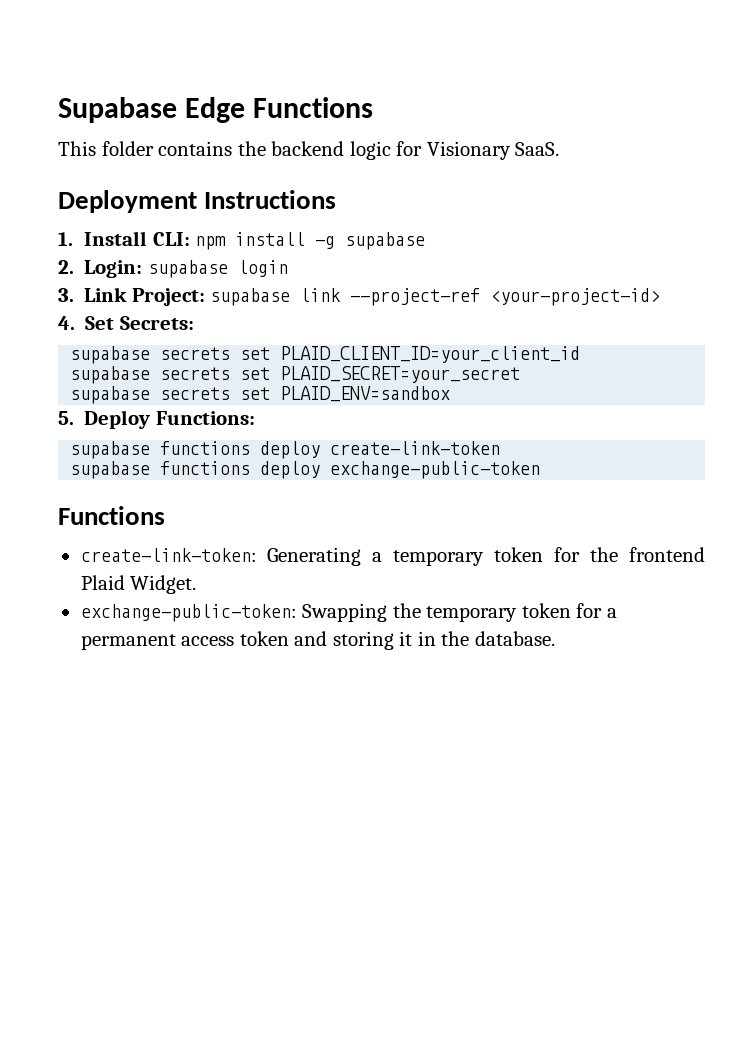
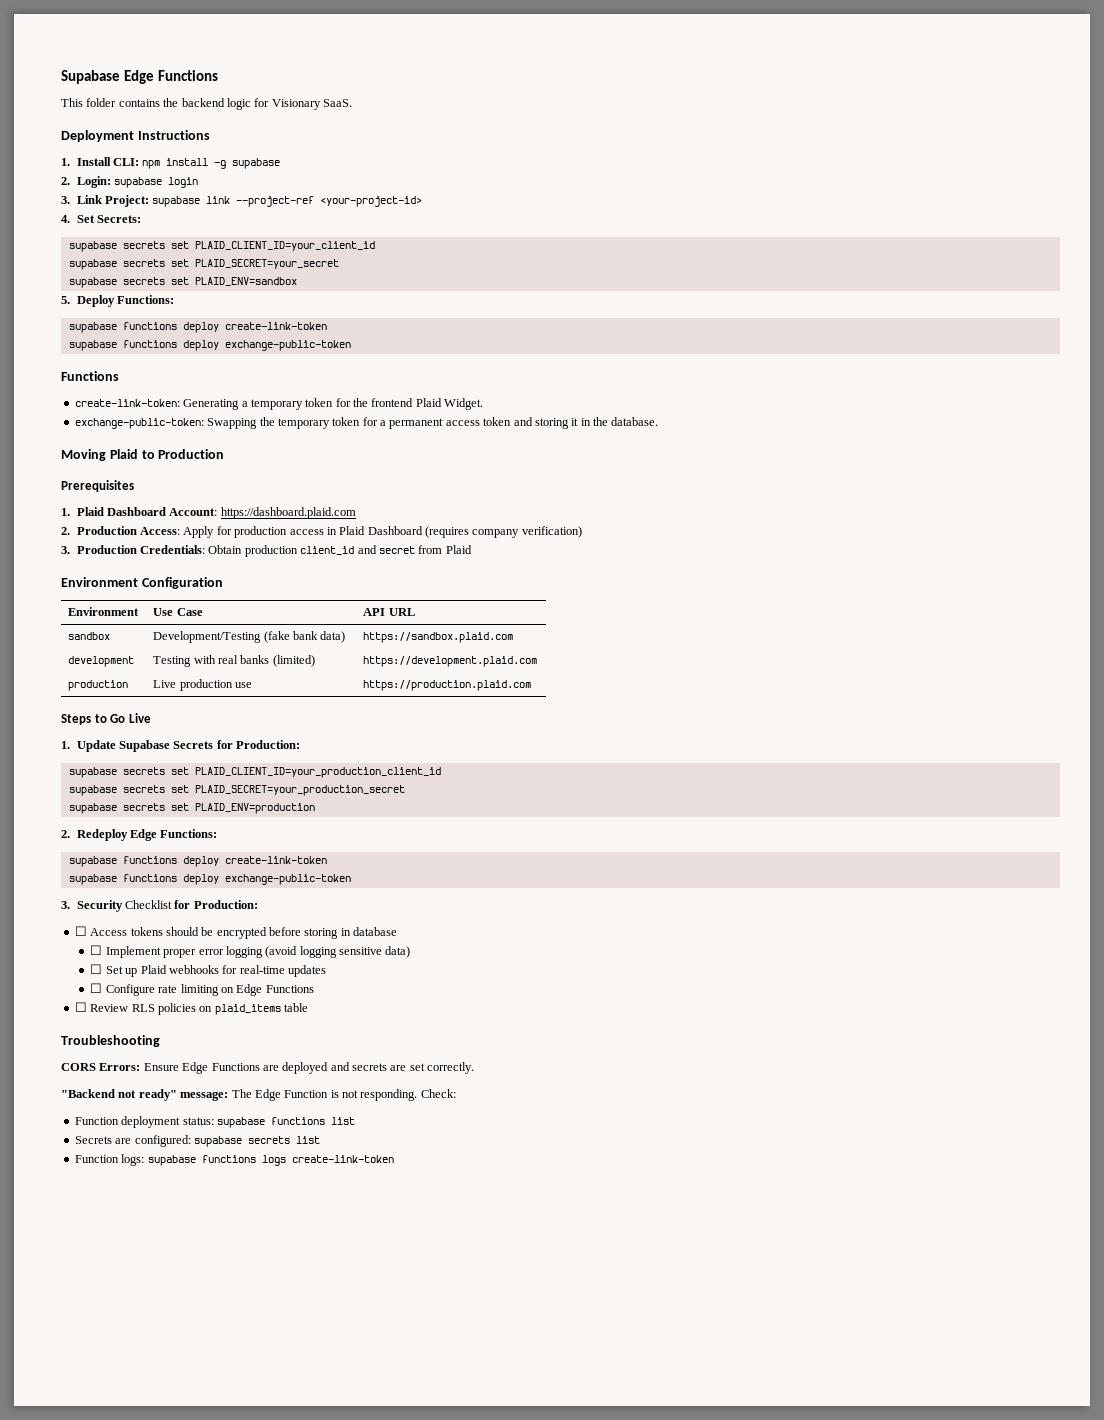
+ Moving Plaid to Production
+ Prerequisites
+ 1. Plaid Dashboard Account: https://dashboard.plaid.com
+ 2. Production Access: Apply for production access in Plaid Dashboard (requires company verification)
+ 3. Production Credentials: Obtain production client_id and secret from Plaid
+ Environment Configuration
+ Environment | Use Case | API URL
+ sandbox | Development/Testing (fake bank data) | https://sandbox.plaid.com
+ development | Testing with real banks (limited) | https://development.plaid.com
+ production | Live production use | https://production.plaid.com
+ Steps to Go Live
+ 1. Update Supabase Secrets for Production:
+ supabase secrets set PLAID_CLIENT_ID=your_production_client_id
+ supabase secrets set PLAID_SECRET=your_production_secret
+ supabase secrets set PLAID_ENV=production
+ 2. Redeploy Edge Functions:
+ supabase functions deploy create-link-token
+ supabase functions deploy exchange-public-token
+ 3. Security Checklist for Production:
+ ☐ Access tokens should be encrypted before storing in database
+ ☐ Implement proper error logging (avoid logging sensitive data)
+ ☐ Set up Plaid webhooks for real-time updates
+ ☐ Configure rate limiting on Edge Functions
+ ☐ Review RLS policies on plaid_items table
+ Troubleshooting
+ CORS Errors: Ensure Edge Functions are deployed and secrets are set correctly.
+ "Backend not ready" message: The Edge Function is not responding. Check:
+ Function deployment status: supabase functions list
+ Secrets are configured: supabase secrets list
+ Function logs: supabase functions logs create-link-token

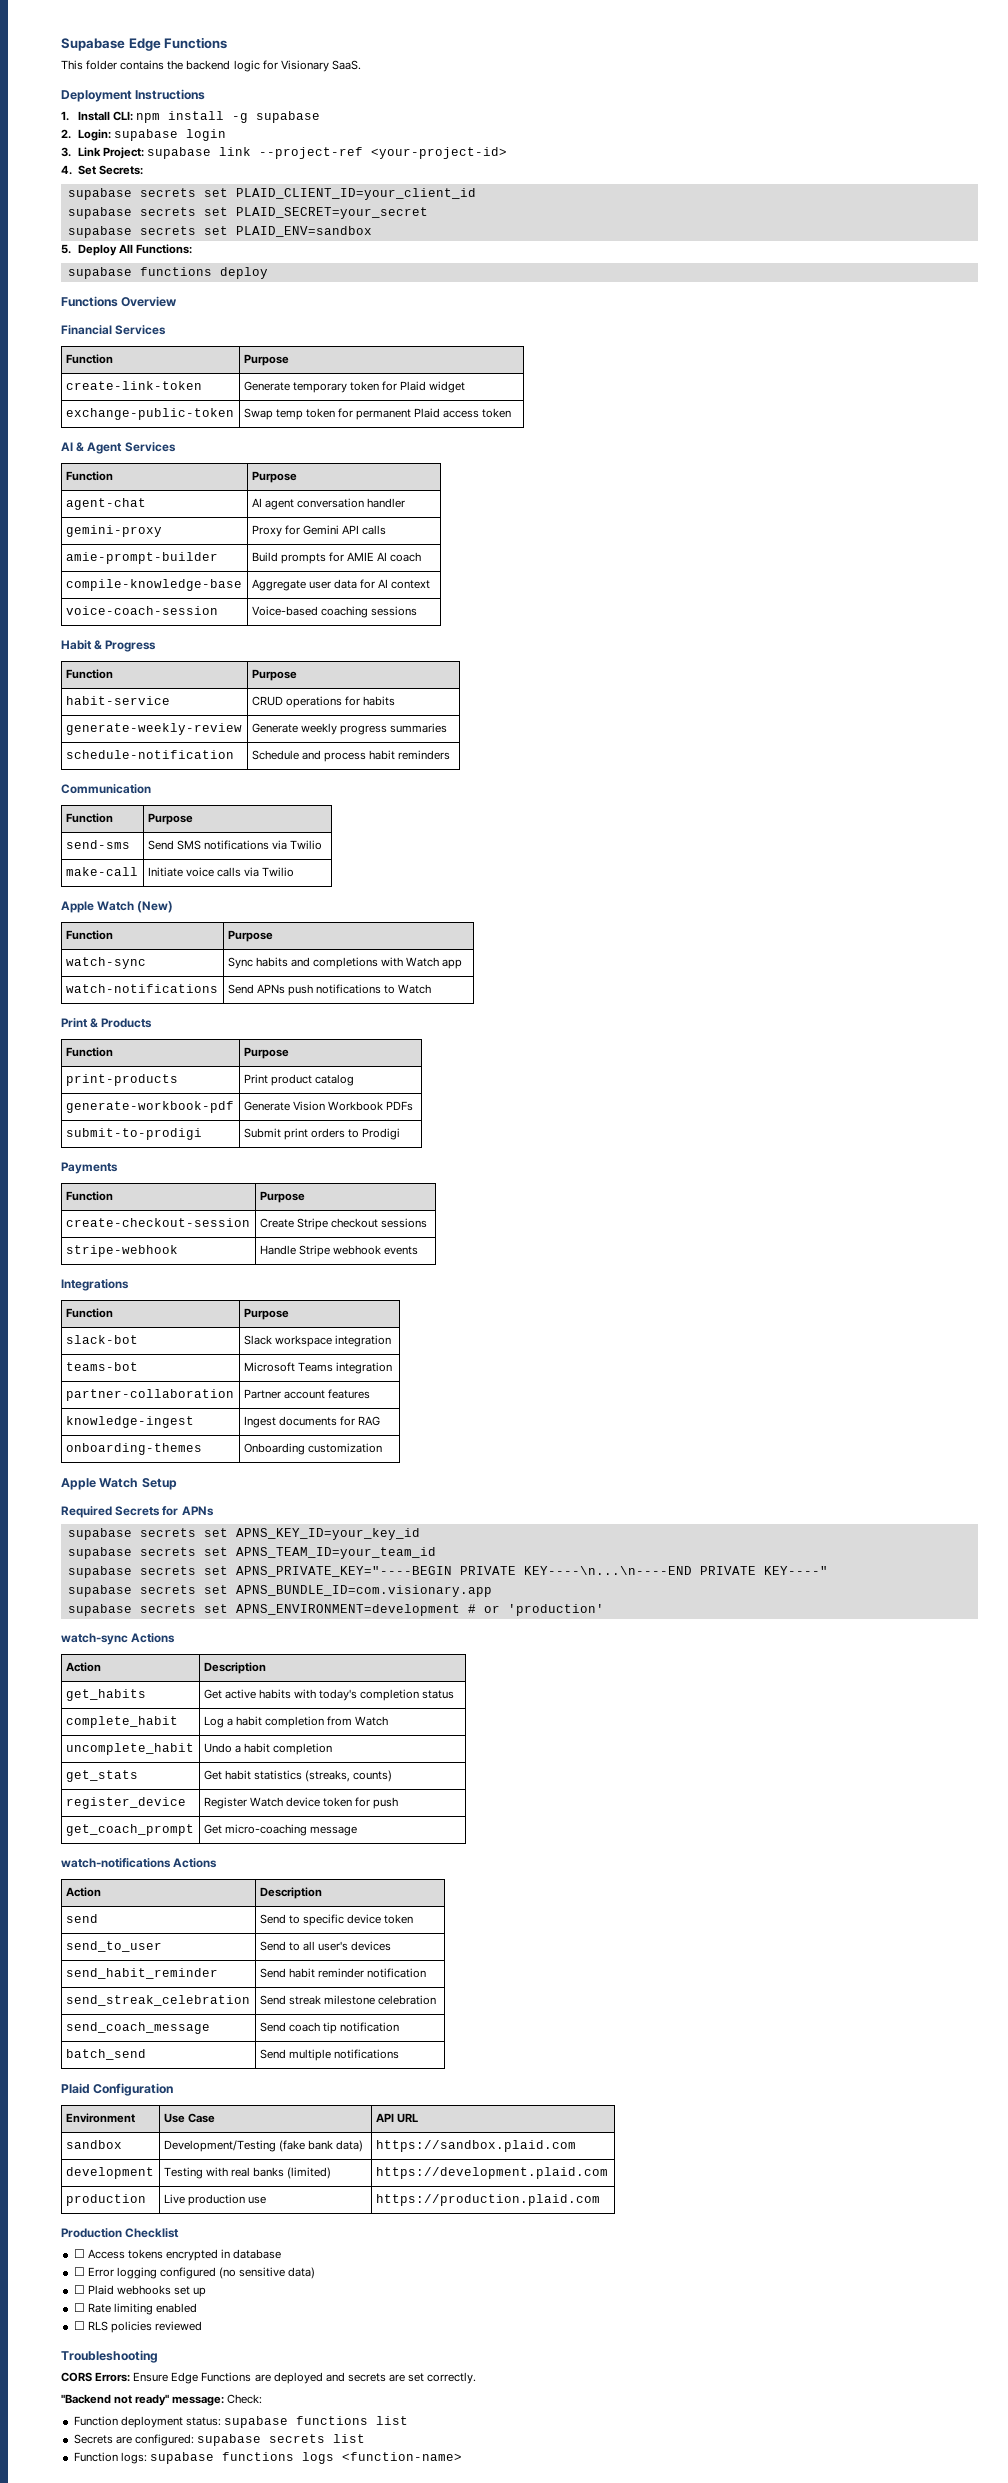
- 5. Deploy Functions:
- supabase functions deploy create-link-token
- supabase functions deploy exchange-public-token
- Functions
- create-link-token: Generating a temporary token for the frontend Plaid Widget.
- exchange-public-token: Swapping the temporary token for a permanent access token and storing it in the database.
- Moving Plaid to Production
- Prerequisites
- 1. Plaid Dashboard Account: https://dashboard.plaid.com
- 2. Production Access: Apply for production access in Plaid Dashboard (requires company verification)
- 3. Production Credentials: Obtain production client_id and secret from Plaid
- Environment Configuration
+ 5. Deploy All Functions:
+ supabase functions deploy
+ Functions Overview
+ Financial Services
+ Function | Purpose
+ create-link-token | Generate temporary token for Plaid widget
+ exchange-public-token | Swap temp token for permanent Plaid access token
+ AI & Agent Services
+ Function | Purpose
+ agent-chat | AI agent conversation handler
+ gemini-proxy | Proxy for Gemini API calls
+ amie-prompt-builder | Build prompts for AMIE AI coach
+ compile-knowledge-base | Aggregate user data for AI context
+ voice-coach-session | Voice-based coaching sessions
+ Habit & Progress
+ Function | Purpose
+ habit-service | CRUD operations for habits
+ generate-weekly-review | Generate weekly progress summaries
+ schedule-notification | Schedule and process habit reminders
+ Communication
+ Function | Purpose
+ send-sms | Send SMS notifications via Twilio
+ make-call | Initiate voice calls via Twilio
+ Apple Watch (New)
+ Function | Purpose
+ watch-sync | Sync habits and completions with Watch app
+ watch-notifications | Send APNs push notifications to Watch
+ Print & Products
+ Function | Purpose
+ print-products | Print product catalog
+ generate-workbook-pdf | Generate Vision Workbook PDFs
+ submit-to-prodigi | Submit print orders to Prodigi
+ Payments
+ Function | Purpose
+ create-checkout-session | Create Stripe checkout sessions
+ stripe-webhook | Handle Stripe webhook events
+ Integrations
+ Function | Purpose
+ slack-bot | Slack workspace integration
+ teams-bot | Microsoft Teams integration
+ partner-collaboration | Partner account features
+ knowledge-ingest | Ingest documents for RAG
+ onboarding-themes | Onboarding customization
+ Apple Watch Setup
+ Required Secrets for APNs
+ supabase secrets set APNS_KEY_ID=your_key_id
+ supabase secrets set APNS_TEAM_ID=your_team_id
+ supabase secrets set APNS_PRIVATE_KEY="----BEGIN PRIVATE KEY----\n...\n----END PRIVATE KEY----"
+ supabase secrets set APNS_BUNDLE_ID=com.visionary.app
+ supabase secrets set APNS_ENVIRONMENT=development # or 'production'
+ watch-sync Actions
+ Action | Description
+ get_habits | Get active habits with today's completion status
+ complete_habit | Log a habit completion from Watch
+ uncomplete_habit | Undo a habit completion
+ get_stats | Get habit statistics (streaks, counts)
+ register_device | Register Watch device token for push
+ get_coach_prompt | Get micro-coaching message
+ watch-notifications Actions
+ Action | Description
+ send | Send to specific device token
+ send_to_user | Send to all user's devices
+ send_habit_reminder | Send habit reminder notification
+ send_streak_celebration | Send streak milestone celebration
+ send_coach_message | Send coach tip notification
+ batch_send | Send multiple notifications
+ Plaid Configuration
- Steps to Go Live
- 1. Update Supabase Secrets for Production:
- supabase secrets set PLAID_CLIENT_ID=your_production_client_id
- supabase secrets set PLAID_SECRET=your_production_secret
- supabase secrets set PLAID_ENV=production
- 2. Redeploy Edge Functions:
- supabase functions deploy create-link-token
- supabase functions deploy exchange-public-token
- 3. Security Checklist for Production:
+ Production Checklist
- ☐ Access tokens should be encrypted before storing in database
- ☐ Implement proper error logging (avoid logging sensitive data)
- ☐ Set up Plaid webhooks for real-time updates
- ☐ Configure rate limiting on Edge Functions
- ☐ Review RLS policies on plaid_items table
+ ☐ Access tokens encrypted in database
+ ☐ Error logging configured (no sensitive data)
+ ☐ Plaid webhooks set up
+ ☐ Rate limiting enabled
+ ☐ RLS policies reviewed
- "Backend not ready" message: The Edge Function is not responding. Check:
+ "Backend not ready" message: Check:
- Function logs: supabase functions logs create-link-token
+ Function logs: supabase functions logs <function-name>

